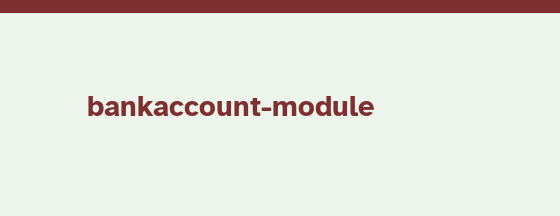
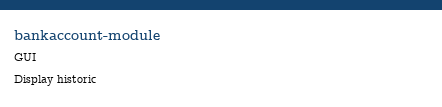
+ GUI
+ Display historic

